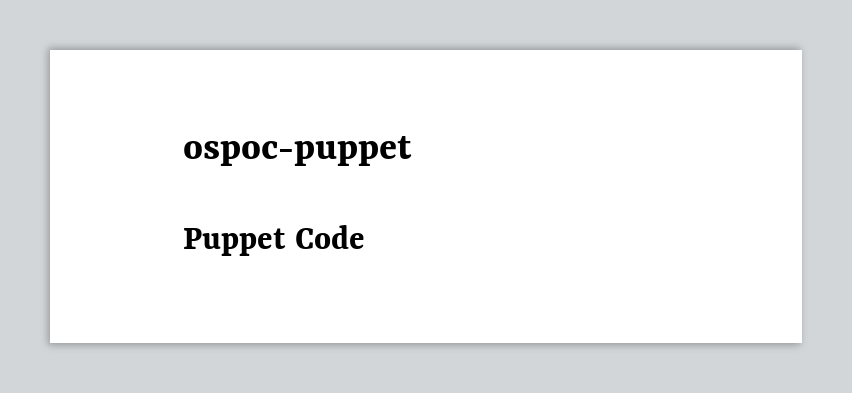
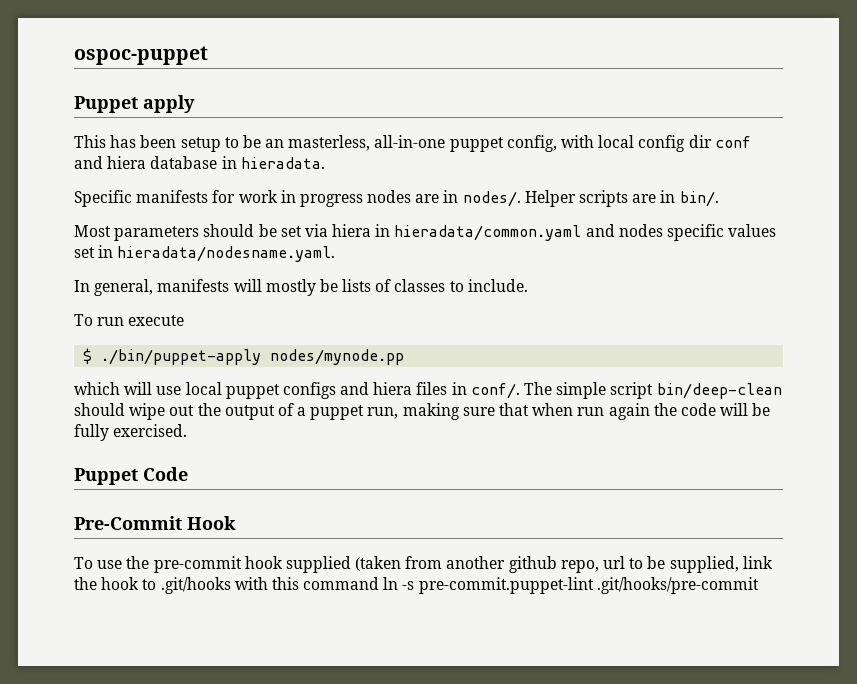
+ Puppet apply
+ This has been setup to be an masterless, all-in-one puppet config, with local config dir conf and hiera database in hieradata.
+ Specific manifests for work in progress nodes are in nodes/. Helper scripts are in bin/.
+ Most parameters should be set via hiera in hieradata/common.yaml and nodes specific values set in hieradata/nodesname.yaml.
+ In general, manifests will mostly be lists of classes to include.
+ To run execute
+ $ ./bin/puppet-apply nodes/mynode.pp
+ which will use local puppet configs and hiera files in conf/. The simple script bin/deep-clean should wipe out the output of a puppet run, making sure that when run again the code will be fully exercised.
  Puppet Code
+ Pre-Commit Hook
+ To use the pre-commit hook supplied (taken from another github repo, url to be supplied, link the hook to .git/hooks with this command ln -s pre-commit.puppet-lint .git/hooks/pre-commit

